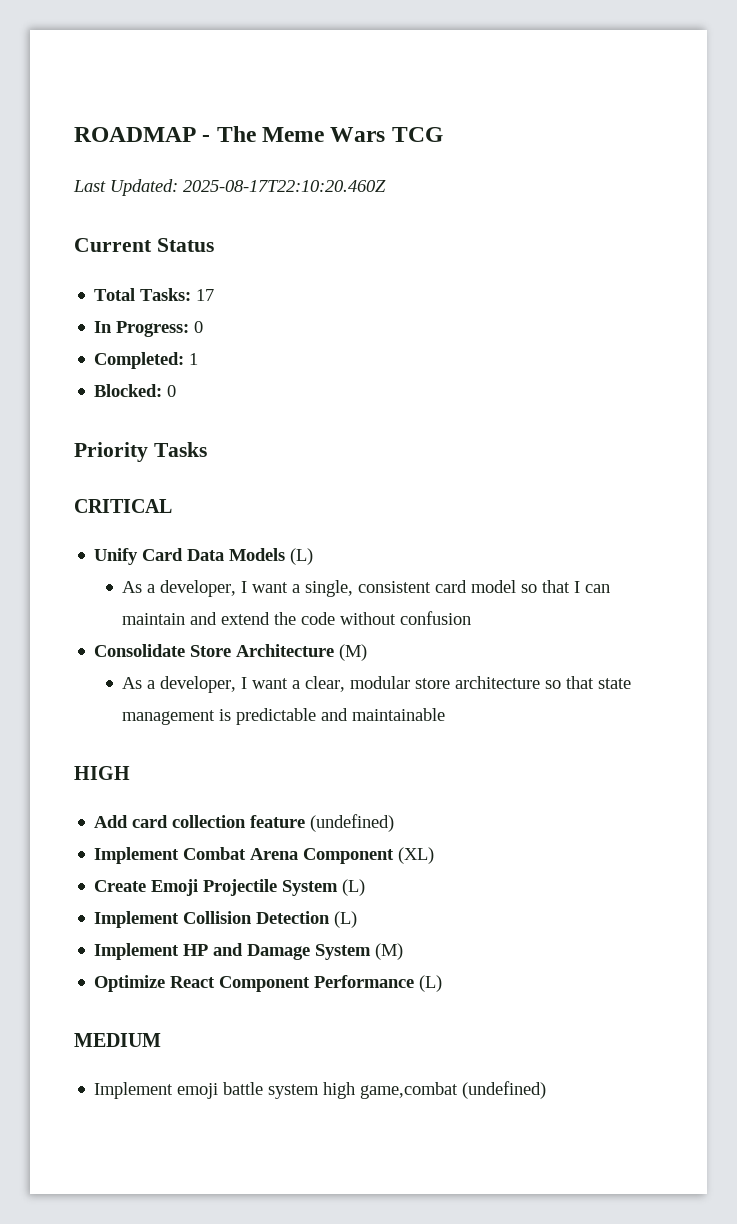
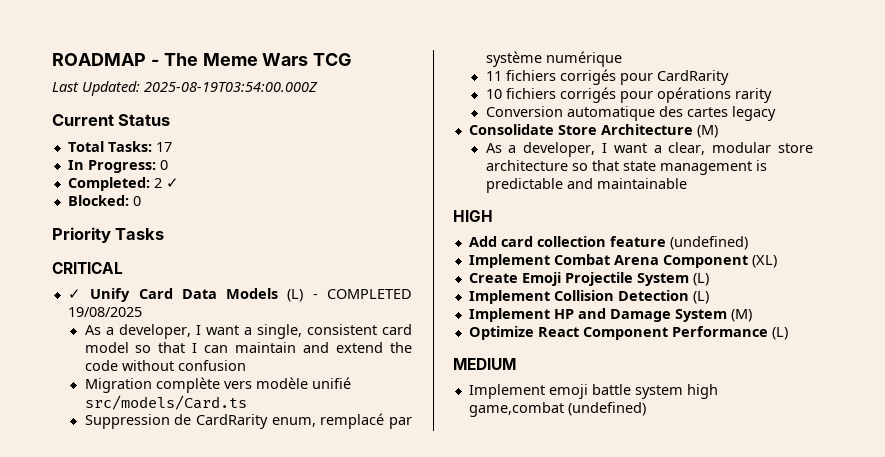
- Last Updated: 2025-08-17T22:10:20.460Z
+ Last Updated: 2025-08-19T03:54:00.000Z
- Completed: 1
+ Completed: 2 ✓
- Unify Card Data Models (L)
+ ✓ Unify Card Data Models (L) - COMPLETED 19/08/2025
+ Migration complète vers modèle unifié src/models/Card.ts
+ Suppression de CardRarity enum, remplacé par système numérique
+ 11 fichiers corrigés pour CardRarity
+ 10 fichiers corrigés pour opérations rarity
+ Conversion automatique des cartes legacy

